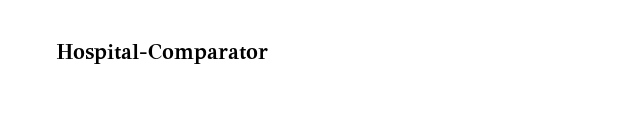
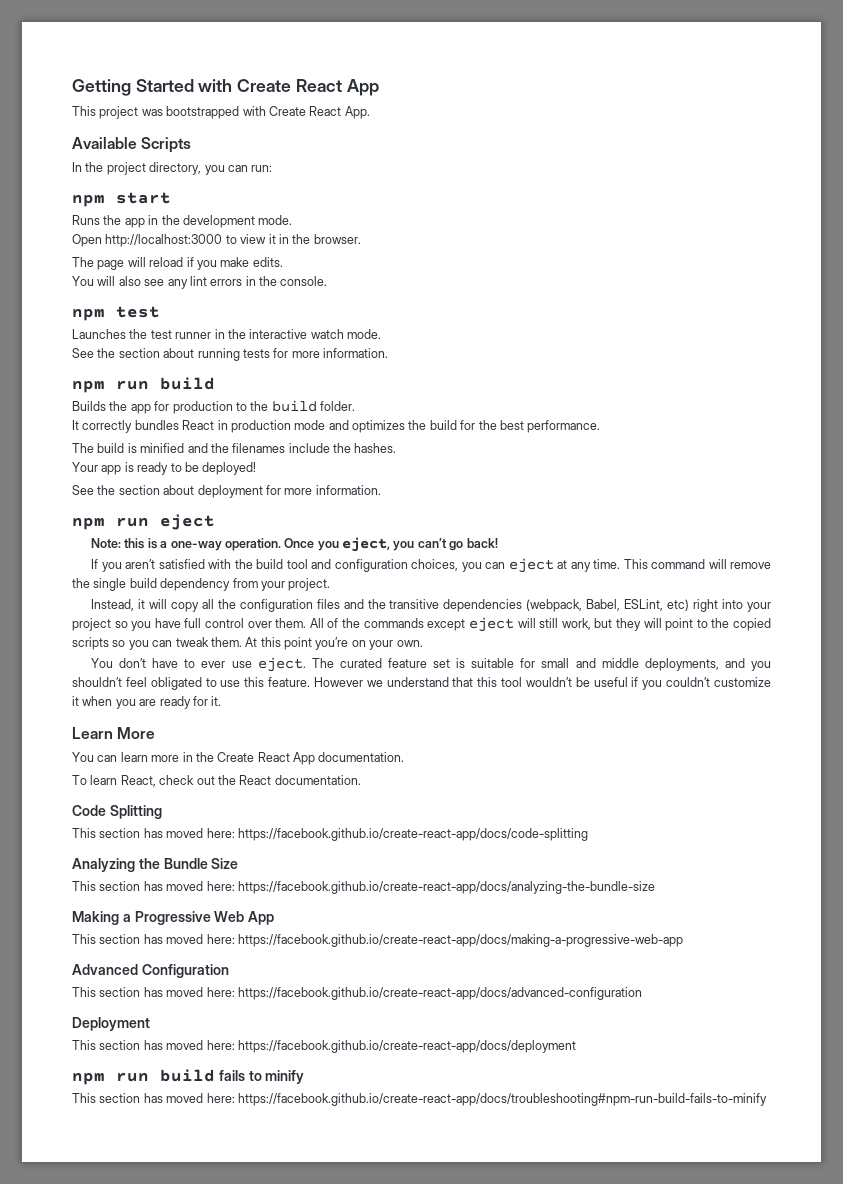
- Hospital-Comparator
+ Getting Started with Create React App
+ This project was bootstrapped with Create React App.
+ Available Scripts
+ In the project directory, you can run:
+ npm start
+ Runs the app in the development mode.
+ Open http://localhost:3000 to view it in the browser.
+ The page will reload if you make edits.
+ You will also see any lint errors in the console.
+ npm test
+ Launches the test runner in the interactive watch mode.
+ See the section about running tests for more information.
+ npm run build
+ Builds the app for production to the build folder.
+ It correctly bundles React in production mode and optimizes the build for the best performance.
+ The build is minified and the filenames include the hashes.
+ Your app is ready to be deployed!
+ See the section about deployment for more information.
+ npm run eject
+ Note: this is a one-way operation. Once you eject, you can’t go back!
+ If you aren’t satisfied with the build tool and configuration choices, you can eject at any time. This command will remove the single build dependency from your project.
+ Instead, it will copy all the configuration files and the transitive dependencies (webpack, Babel, ESLint, etc) right into your project so you have full control over them. All of the commands except eject will still work, but they will point to the copied scripts so you can tweak them. At this point you’re on your own.
+ You don’t have to ever use eject. The curated feature set is suitable for small and middle deployments, and you shouldn’t feel obligated to use this feature. However we understand that this tool wouldn’t be useful if you couldn’t customize it when you are ready for it.
+ Learn More
+ You can learn more in the Create React App documentation.
+ To learn React, check out the React documentation.
+ Code Splitting
+ This section has moved here: https://facebook.github.io/create-react-app/docs/code-splitting
+ Analyzing the Bundle Size
+ This section has moved here: https://facebook.github.io/create-react-app/docs/analyzing-the-bundle-size
+ Making a Progressive Web App
+ This section has moved here: https://facebook.github.io/create-react-app/docs/making-a-progressive-web-app
+ Advanced Configuration
+ This section has moved here: https://facebook.github.io/create-react-app/docs/advanced-configuration
+ Deployment
+ This section has moved here: https://facebook.github.io/create-react-app/docs/deployment
+ npm run build fails to minify
+ This section has moved here: https://facebook.github.io/create-react-app/docs/troubleshooting#npm-run-build-fails-to-minify

